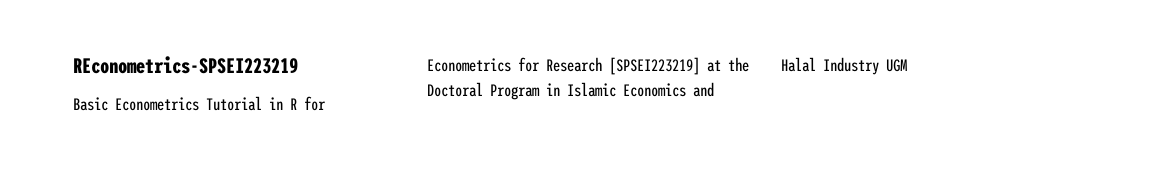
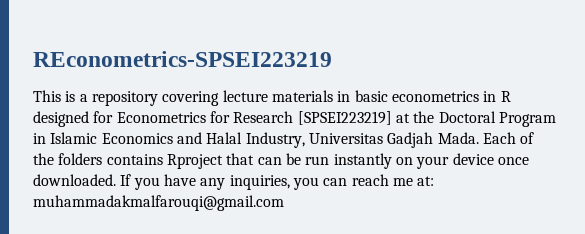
- Basic Econometrics Tutorial in R for Econometrics for Research [SPSEI223219] at the Doctoral Program in Islamic Economics and Halal Industry UGM
+ This is a repository covering lecture materials in basic econometrics in R designed for Econometrics for Research [SPSEI223219] at the Doctoral Program in Islamic Economics and Halal Industry, Universitas Gadjah Mada. Each of the folders contains Rproject that can be run instantly on your device once downloaded. If you have any inquiries, you can reach me at: muhammadakmalfarouqi@gmail.com

